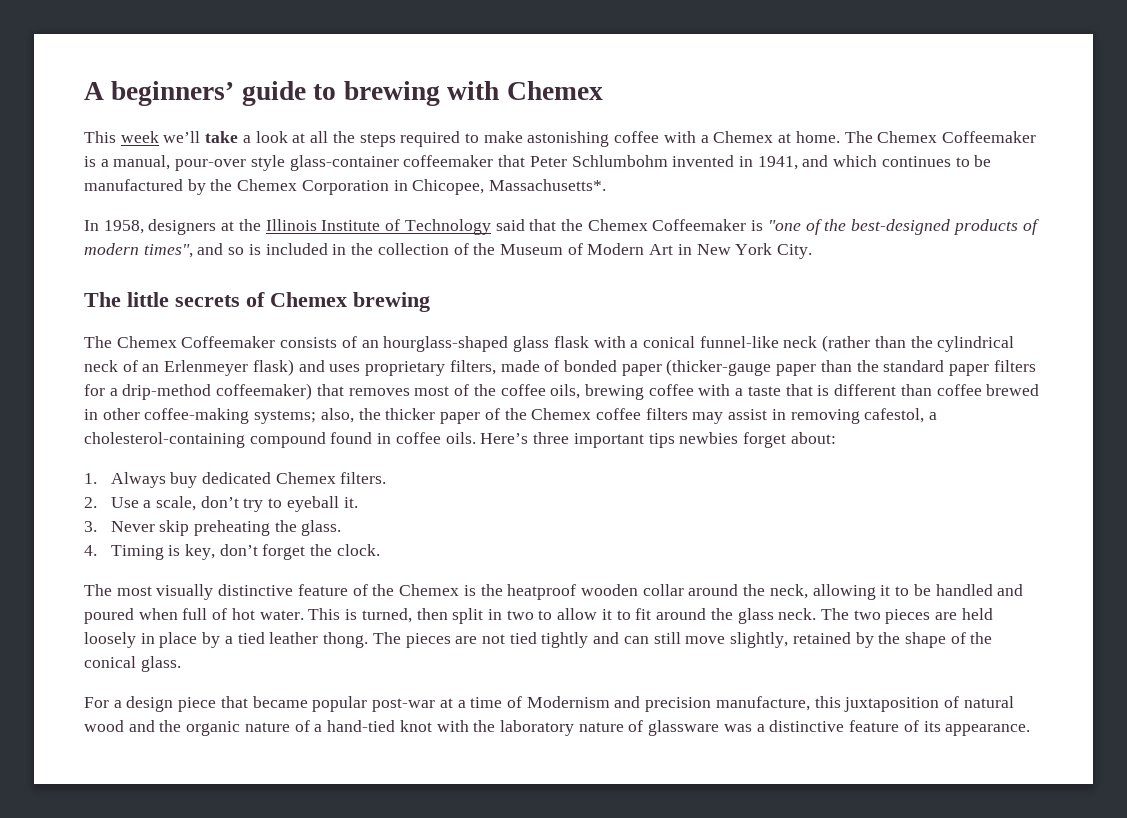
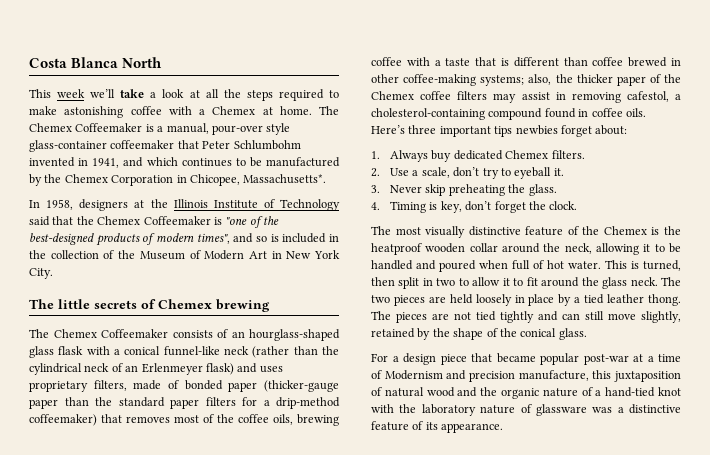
- A beginners’ guide to brewing with Chemex
+ Costa Blanca North

